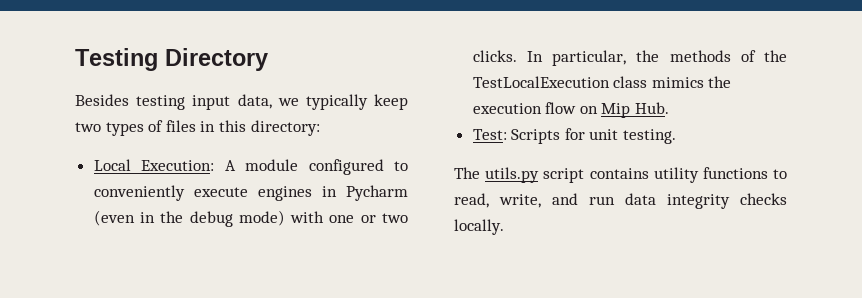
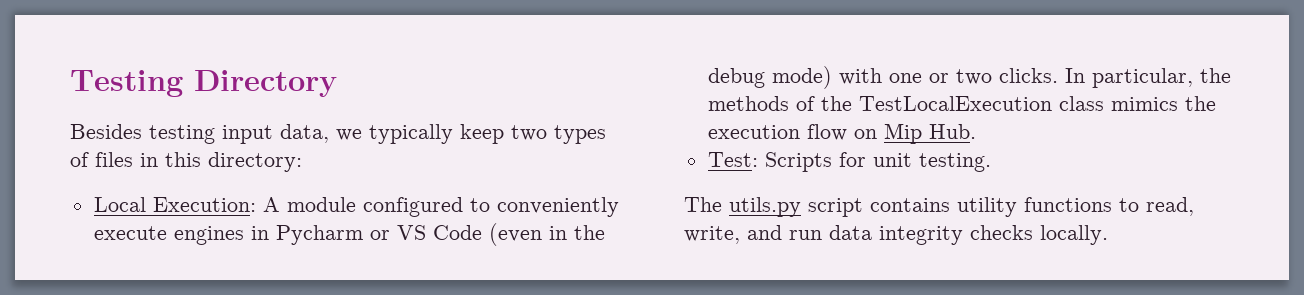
- Local Execution: A module configured to conveniently execute engines in Pycharm (even in the debug mode) with one or two clicks.
+ Local Execution: A module configured to conveniently execute engines in Pycharm or VS Code (even in the debug mode) with one or two clicks.

